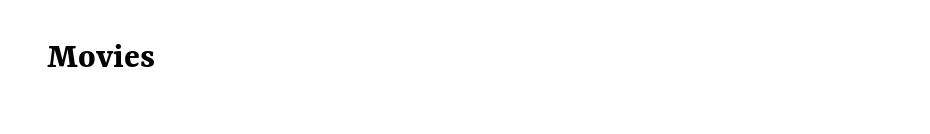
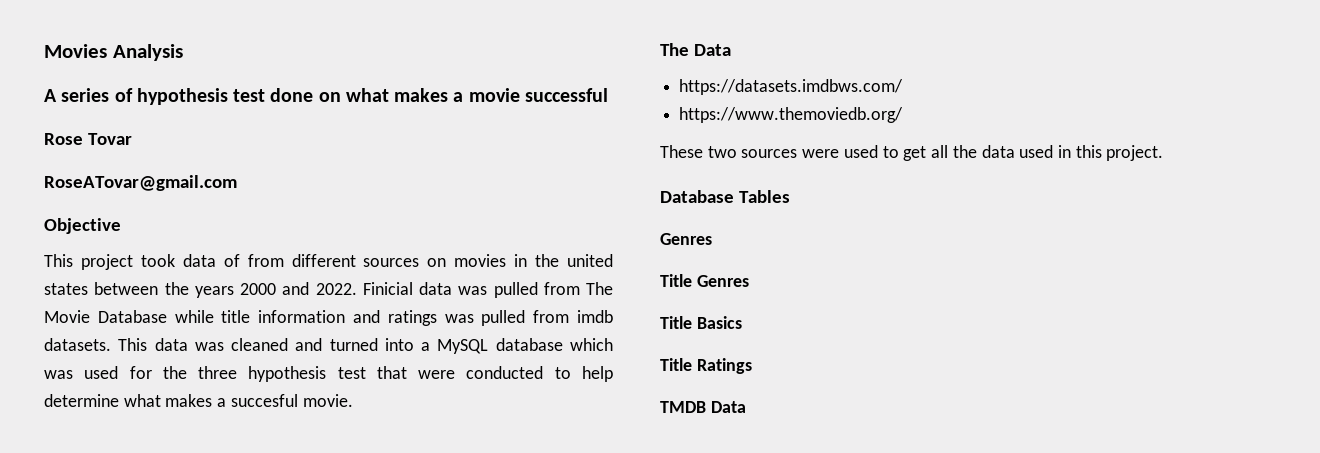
- Movies
+ Movies Analysis
+ A series of hypothesis test done on what makes a movie successful
+ Rose Tovar
+ RoseATovar@gmail.com
+ Objective
+ This project took data of from different sources on movies in the united states between the years 2000 and 2022. Finicial data was pulled from The Movie Database while title information and ratings was pulled from imdb datasets. This data was cleaned and turned into a MySQL database which was used for the three hypothesis test that were conducted to help determine what makes a succesful movie.
+ The Data
+ https://datasets.imdbws.com/
+ https://www.themoviedb.org/
+ These two sources were used to get all the data used in this project.
+ Database Tables
+ Genres
+ Title Genres
+ Title Basics
+ Title Ratings
+ TMDB Data

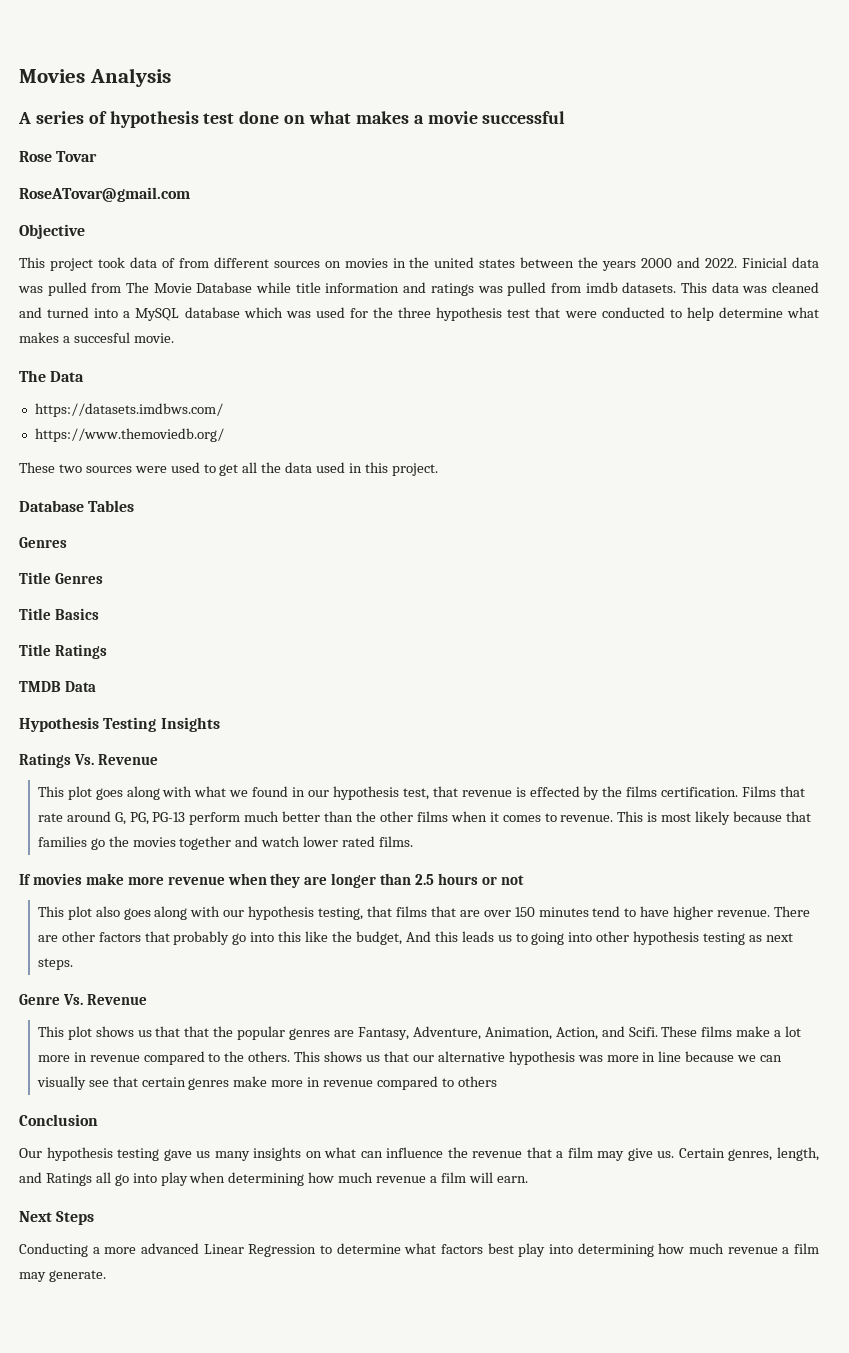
+ Hypothesis Testing Insights
+ Ratings Vs. Revenue
+ This plot goes along with what we found in our hypothesis test, that revenue is effected by the films certification. Films that rate around G, PG, PG-13 perform much better than the other films when it comes to revenue. This is most likely because that families go the movies together and watch lower rated films.
+ If movies make more revenue when they are longer than 2.5 hours or not
+ This plot also goes along with our hypothesis testing, that films that are over 150 minutes tend to have higher revenue. There are other factors that probably go into this like the budget, And this leads us to going into other hypothesis testing as next steps.
+ Genre Vs. Revenue
+ This plot shows us that that the popular genres are Fantasy, Adventure, Animation, Action, and Scifi. These films make a lot more in revenue compared to the others. This shows us that our alternative hypothesis was more in line because we can visually see that certain genres make more in revenue compared to others
+ Conclusion
+ Our hypothesis testing gave us many insights on what can influence the revenue that a film may give us. Certain genres, length, and Ratings all go into play when determining how much revenue a film will earn.
+ Next Steps
+ Conducting a more advanced Linear Regression to determine what factors best play into determining how much revenue a film may generate.

